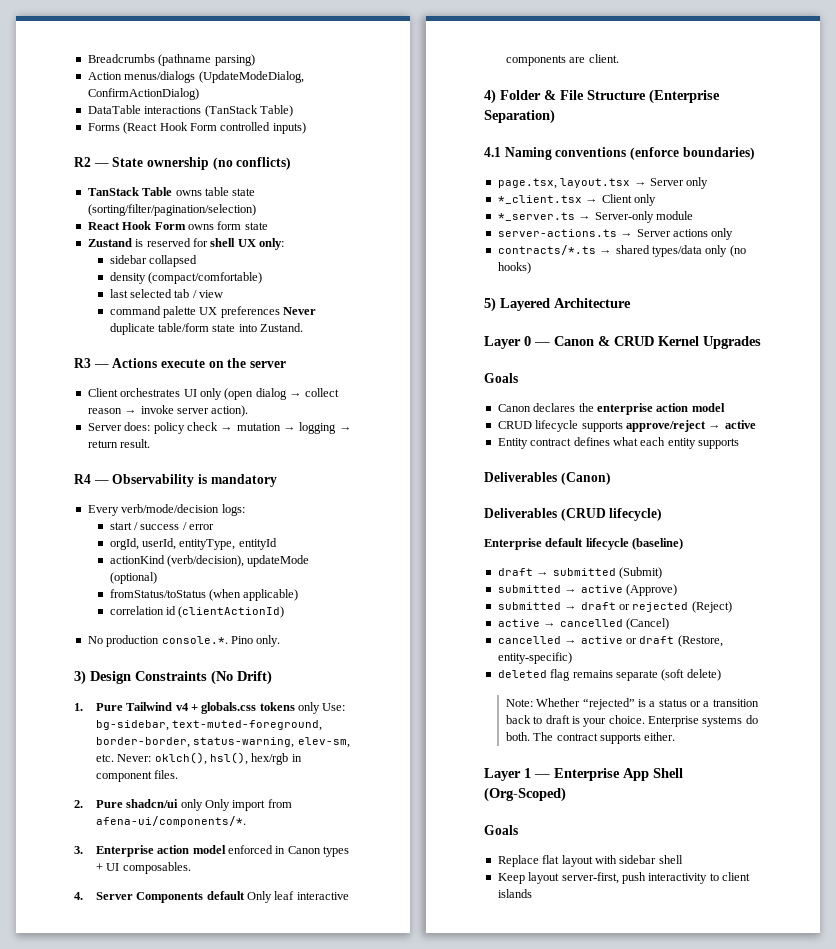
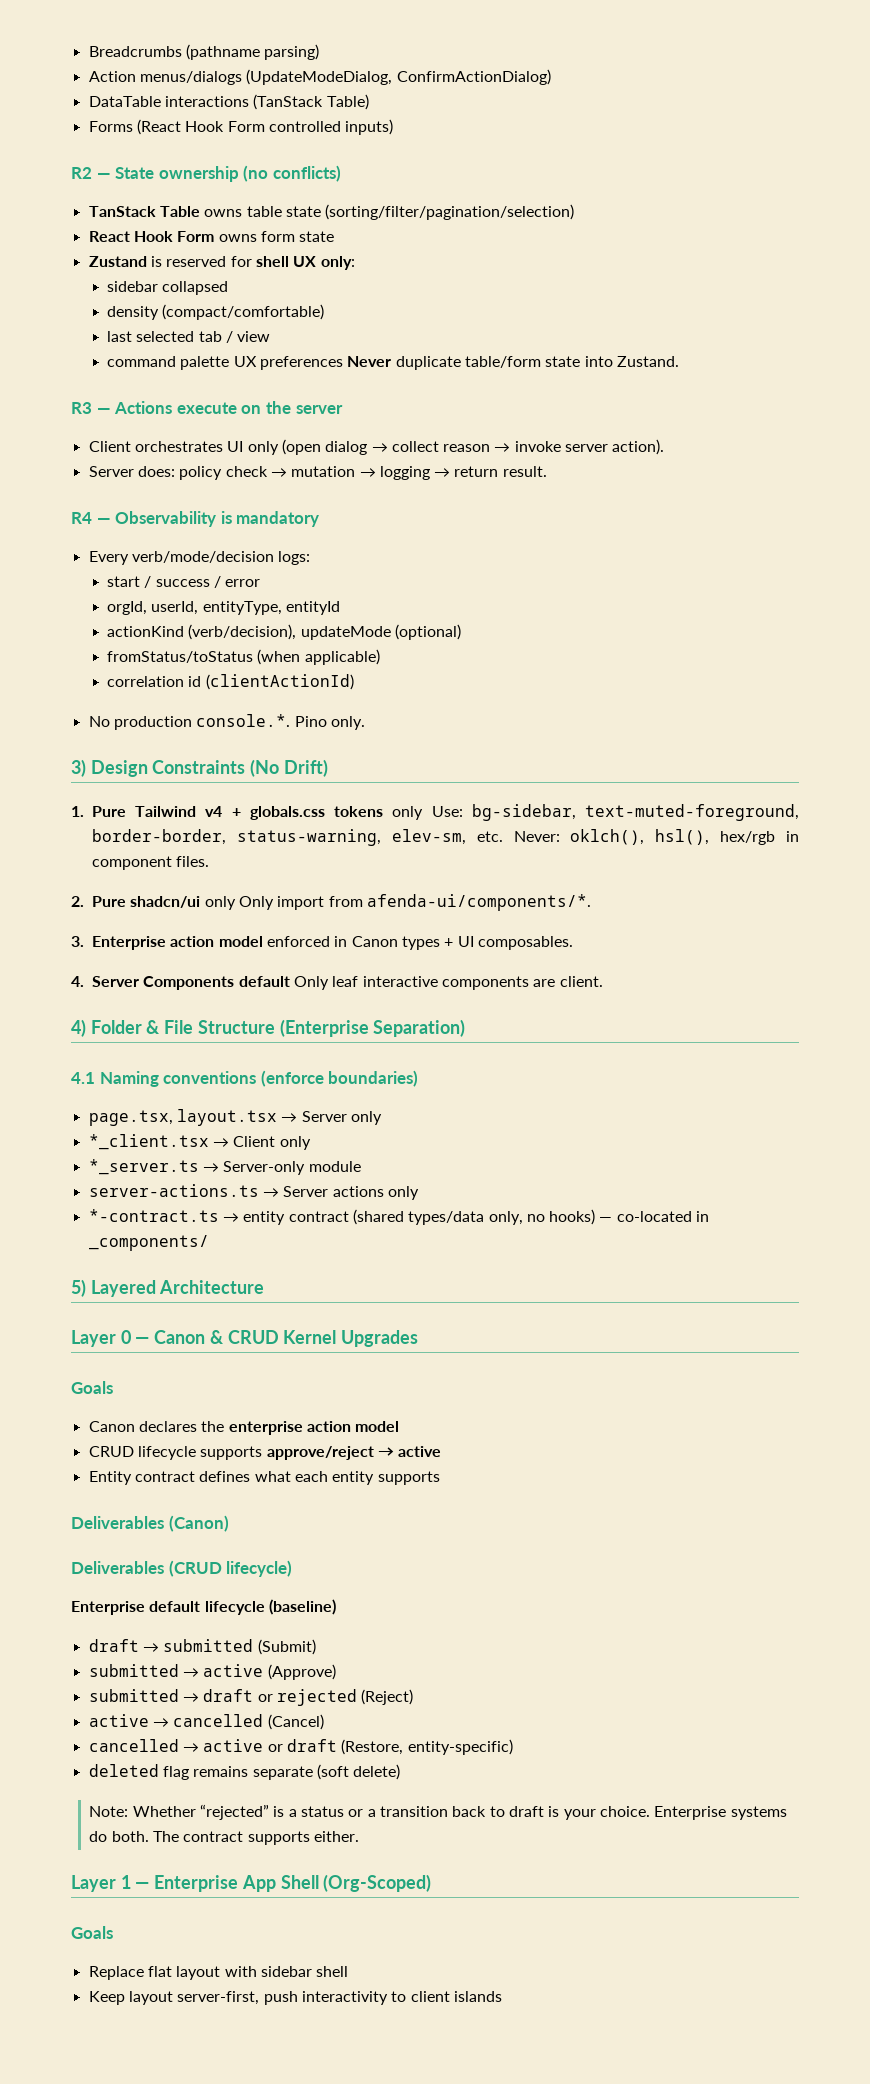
- 2. Pure shadcn/ui only Only import from afena-ui/components/*.
+ 2. Pure shadcn/ui only Only import from afenda-ui/components/*.
- contracts/*.ts → shared types/data only (no hooks)
+ *-contract.ts → entity contract (shared types/data only, no hooks) — co-located in _components/

